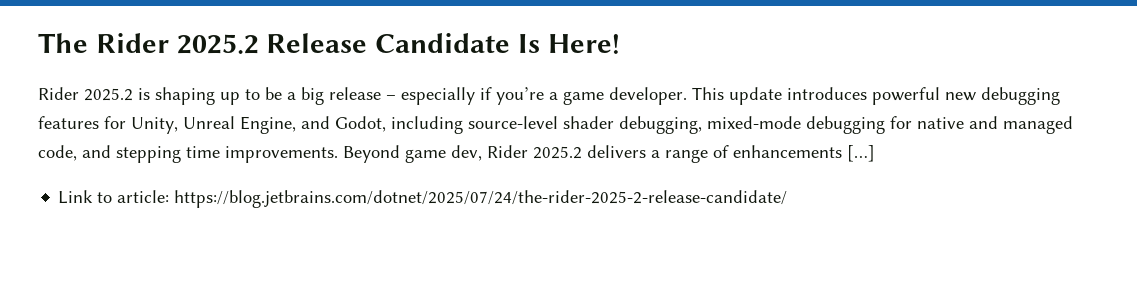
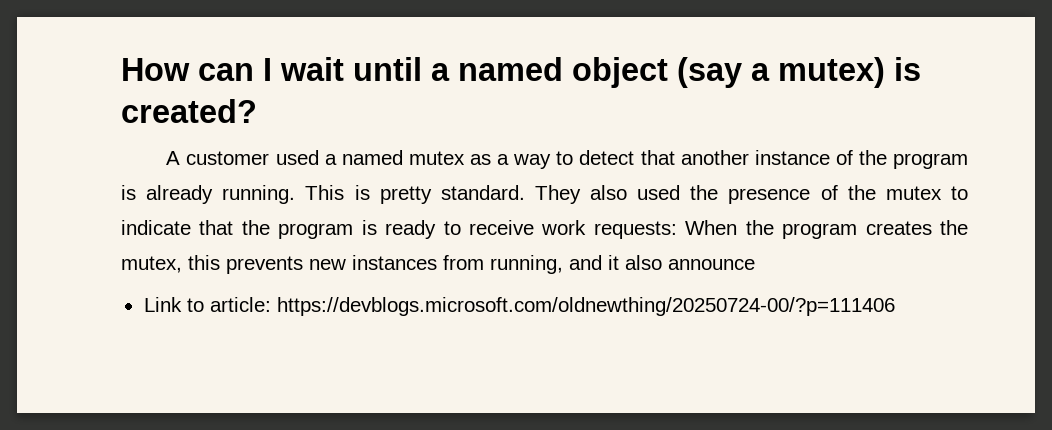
- The Rider 2025.2 Release Candidate Is Here!
- Rider 2025.2 is shaping up to be a big release – especially if you’re a game developer. This update introduces powerful new debugging features for Unity, Unreal Engine, and Godot, including source-level shader debugging, mixed-mode debugging for native and managed code, and stepping time improvements. Beyond game dev, Rider 2025.2 delivers a range of enhancements […]
+ How can I wait until a named object (say a mutex) is created?
+ A customer used a named mutex as a way to detect that another instance of the program is already running. This is pretty standard. They also used the presence of the mutex to indicate that the program is ready to receive work requests: When the program creates the mutex, this prevents new instances from running, and it also announce
- Link to article: https://blog.jetbrains.com/dotnet/2025/07/24/the-rider-2025-2-release-candidate/
+ Link to article: https://devblogs.microsoft.com/oldnewthing/20250724-00/?p=111406

